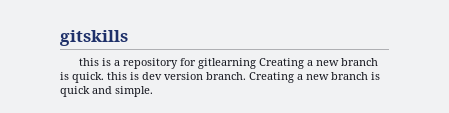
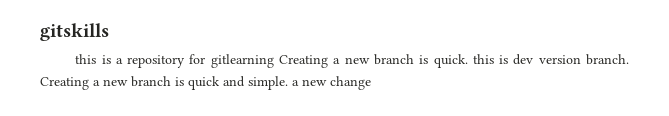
- Creating a new branch is quick and simple.
+ Creating a new branch is quick and simple. a new change

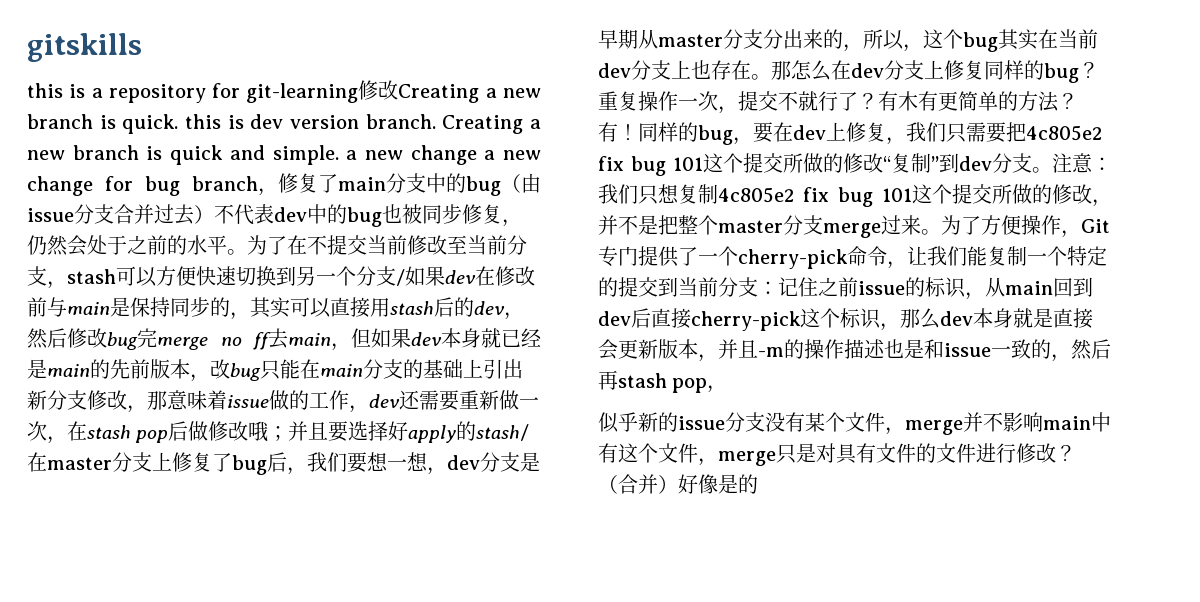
- this is a repository for gitlearning Creating a new branch is quick. this is dev version branch.
+ this is a repository for git-learning修改Creating a new branch is quick. this is dev version branch.
- Creating a new branch is quick and simple. a new change
+ Creating a new branch is quick and simple. a new change a new change for bug branch，修复了main分支中的bug（由issue分支合并过去）不代表dev中的bug也被同步修复，仍然会处于之前的水平。为了在不提交当前修改至当前分支，stash可以方便快速切换到另一个分支/如果dev在修改前与main是保持同步的，其实可以直接用stash后的dev，然后修改bug完merge no ff去main，但如果dev本身就已经是main的先前版本，改bug只能在main分支的基础上引出新分支修改，那意味着issue做的工作，dev还需要重新做一次，在stash pop后做修改哦；并且要选择好apply的stash/在master分支上修复了bug后，我们要想一想，dev分支是早期从master分支分出来的，所以，这个bug其实在当前dev分支上也存在。那怎么在dev分支上修复同样的bug？重复操作一次，提交不就行了？有木有更简单的方法？有！同样的bug，要在dev上修复，我们只需要把4c805e2 fix bug 101这个提交所做的修改“复制”到dev分支。注意：我们只想复制4c805e2 fix bug 101这个提交所做的修改，并不是把整个master分支merge过来。为了方便操作，Git专门提供了一个cherry-pick命令，让我们能复制一个特定的提交到当前分支：记住之前issue的标识，从main回到dev后直接cherry-pick这个标识，那么dev本身就是直接会更新版本，并且-m的操作描述也是和issue一致的，然后再stash pop，
+ 似乎新的issue分支没有某个文件，merge并不影响main中有这个文件，merge只是对具有文件的文件进行修改？（合并）好像是的

